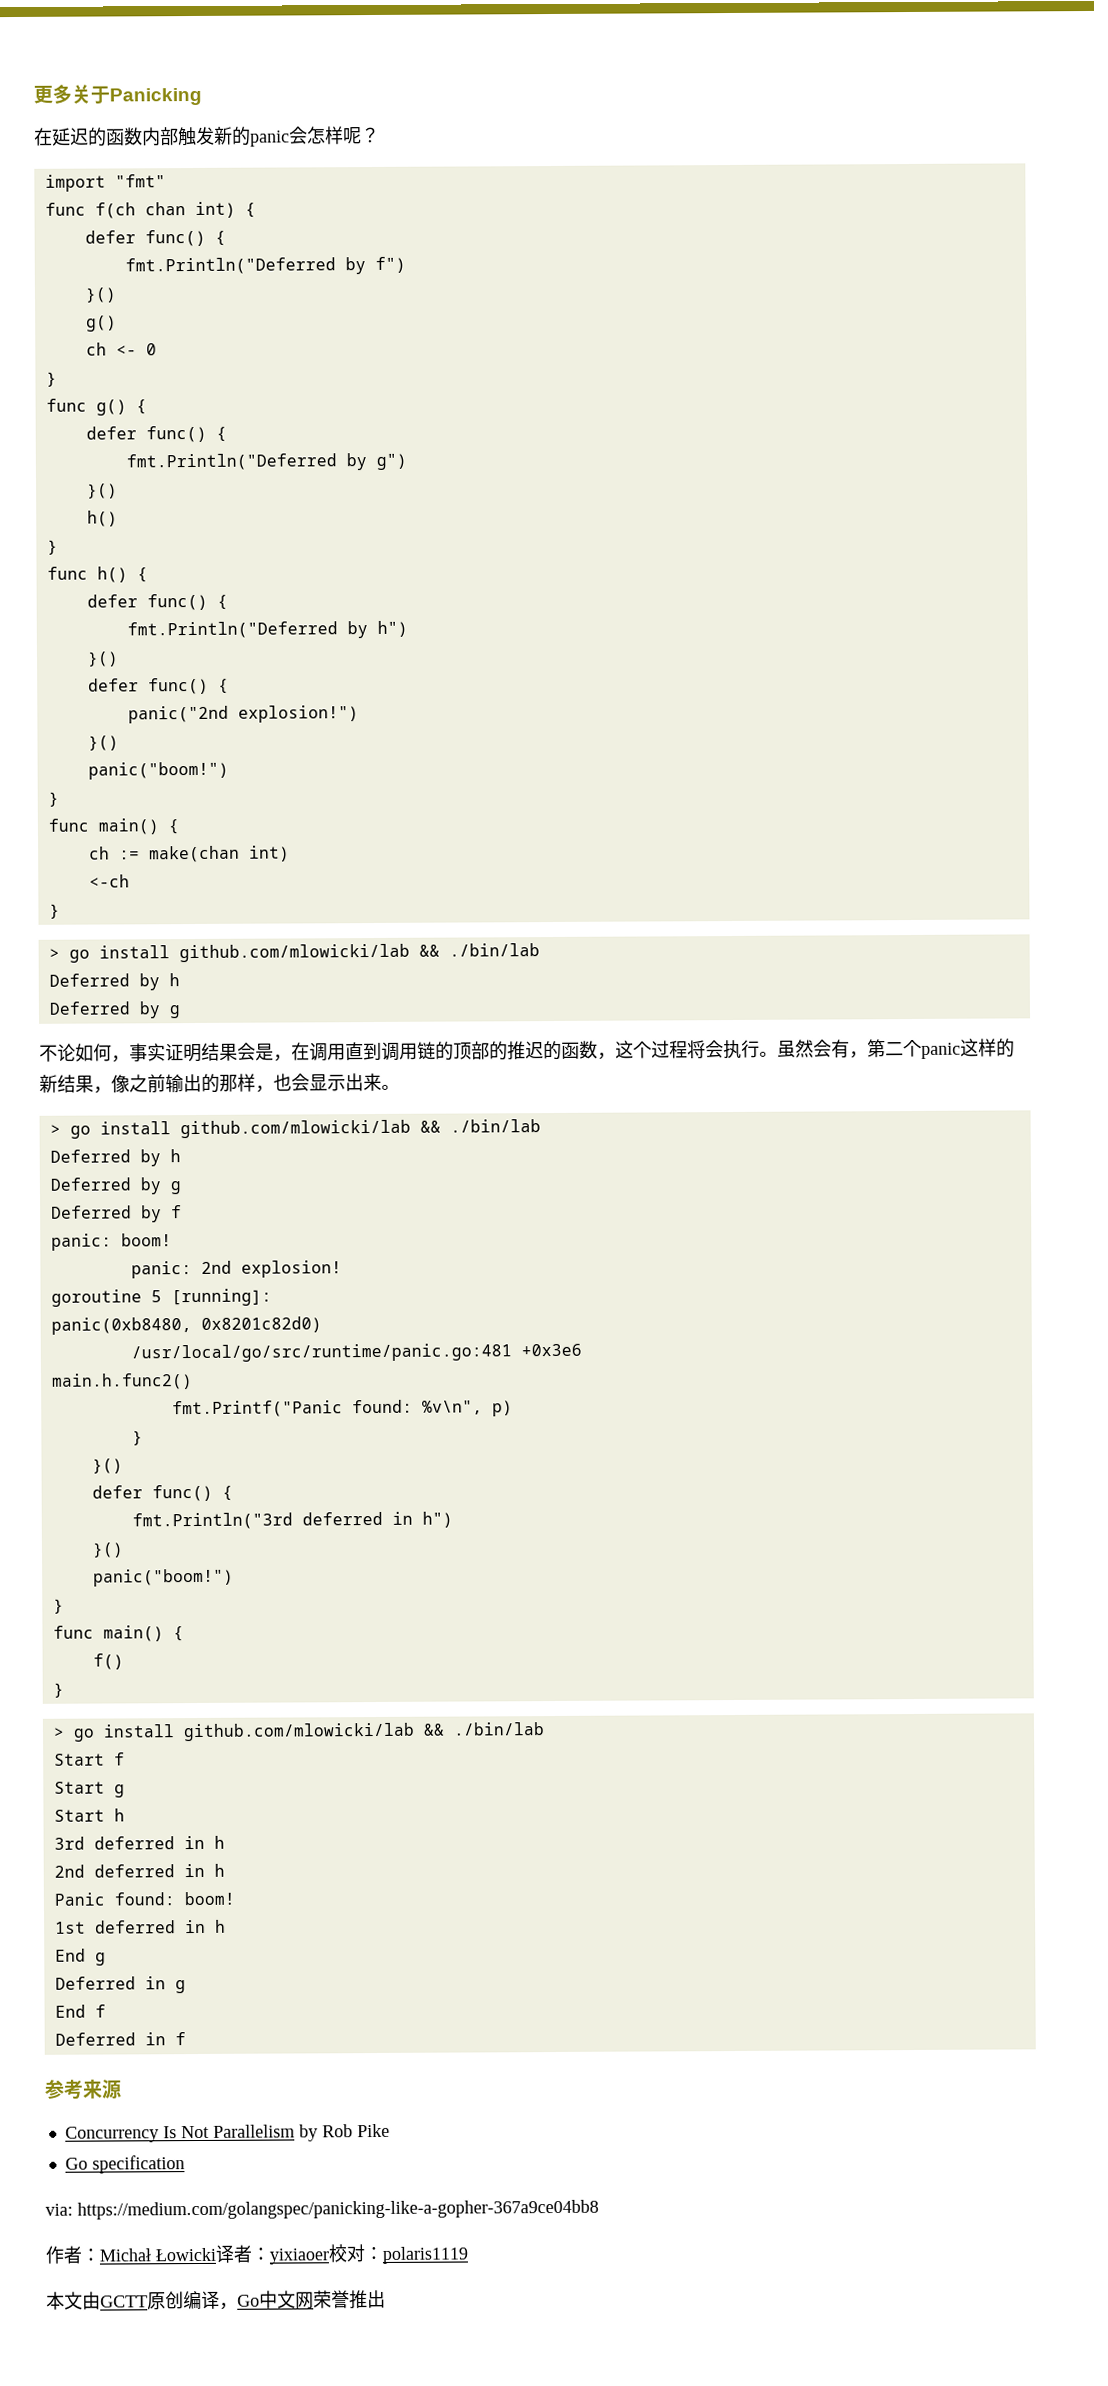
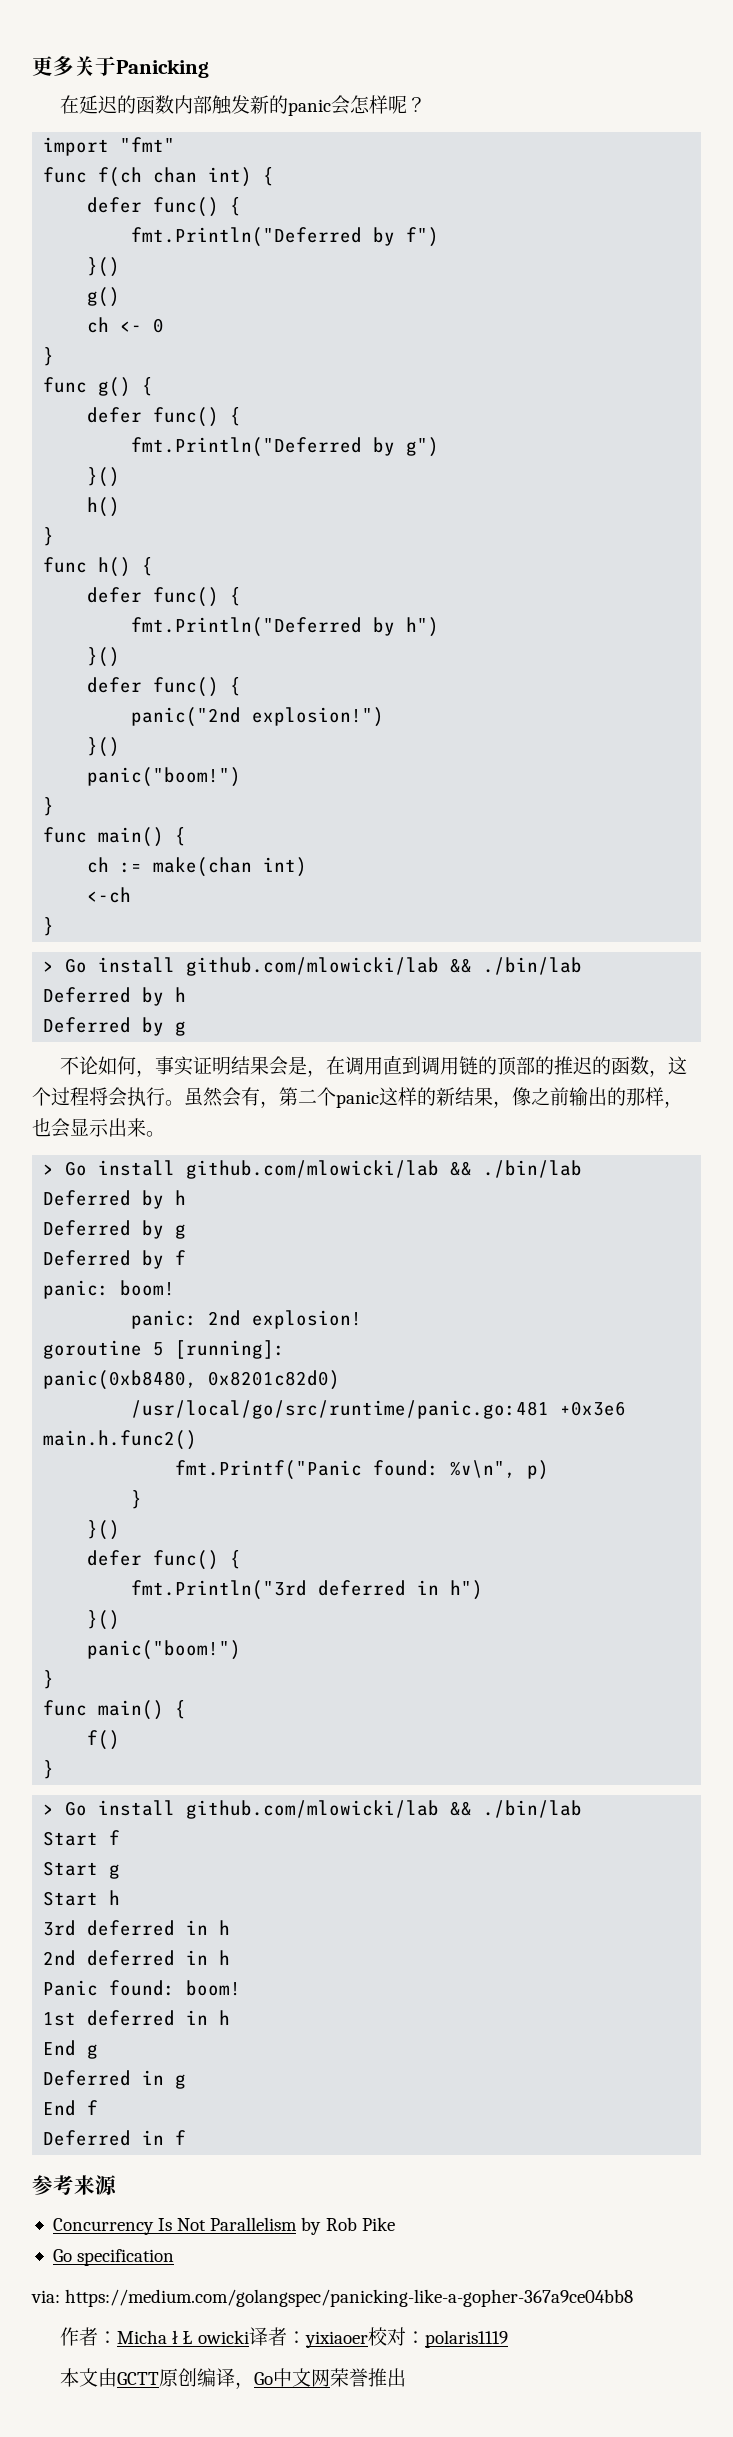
  <-ch
  }
- > go install github.com/mlowicki/lab && ./bin/lab
+ > Go install github.com/mlowicki/lab && ./bin/lab
  虽然会有，第二个panic这样的新结果，像之前输出的那样，也会显示出来。
- > go install github.com/mlowicki/lab && ./bin/lab
+ > Go install github.com/mlowicki/lab && ./bin/lab
  f()
  }
- > go install github.com/mlowicki/lab && ./bin/lab
+ > Go install github.com/mlowicki/lab && ./bin/lab
- 作者：Michał Łowicki译者：yixiaoer校对：polaris1119
+ 作者：Micha ł Ł owicki译者：yixiaoer校对：polaris1119

